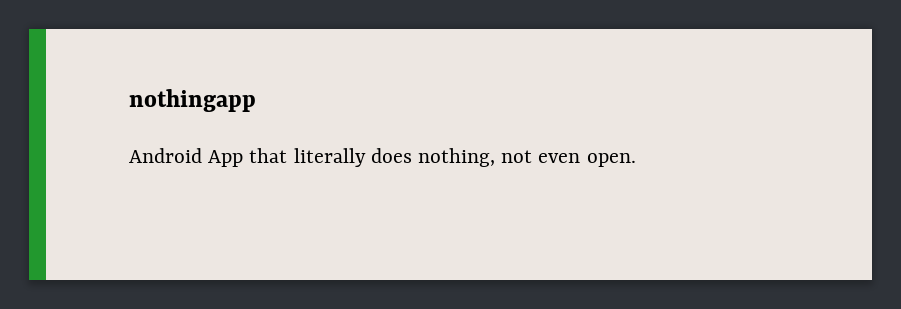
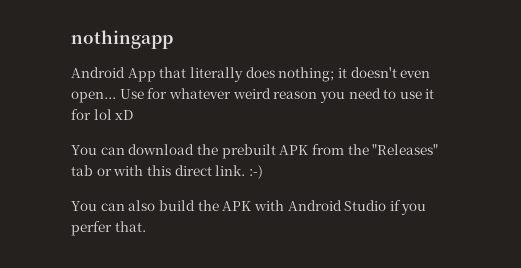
- Android App that literally does nothing, not even open.
+ Android App that literally does nothing; it doesn't even open... Use for whatever weird reason you need to use it for lol xD
+ You can download the prebuilt APK from the "Releases" tab or with this direct link. :-)
+ You can also build the APK with Android Studio if you perfer that.

